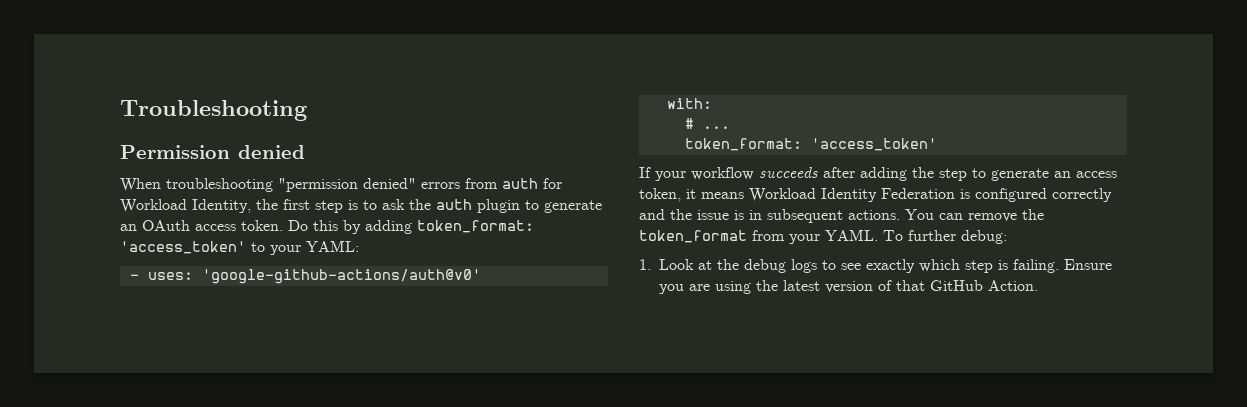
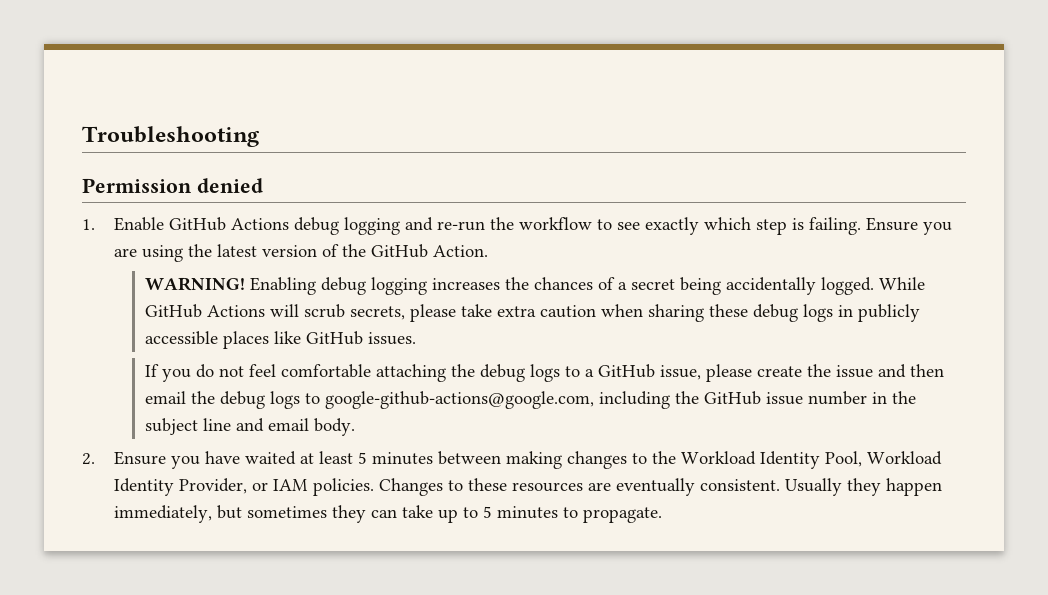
- When troubleshooting "permission denied" errors from auth for Workload Identity, the first step is to ask the auth plugin to generate an OAuth access token. Do this by adding token_format: 'access_token' to your YAML:
- - uses: 'google-github-actions/auth@v0'
- with:
- # ...
- token_format: 'access_token'
- If your workflow succeeds after adding the step to generate an access token, it means Workload Identity Federation is configured correctly and the issue is in subsequent actions. You can remove the token_format from your YAML. To further debug:
- 1. Look at the debug logs to see exactly which step is failing.
+ 1. Enable GitHub Actions debug logging and re-run the workflow to see exactly which step is failing.
- Ensure you are using the latest version of that GitHub Action.
+ Ensure you are using the latest version of the GitHub Action.
+ WARNING! Enabling debug logging increases the chances of a secret being accidentally logged. While GitHub Actions will scrub secrets, please take extra caution when sharing these debug logs in publicly accessible places like GitHub issues.
+ If you do not feel comfortable attaching the debug logs to a GitHub issue, please create the issue and then email the debug logs to google-github-actions@google.com, including the GitHub issue number in the subject line and email body.
+ 2. Ensure you have waited at least 5 minutes between making changes to the Workload Identity Pool, Workload Identity Provider, or IAM policies. Changes to these resources are eventually consistent. Usually they happen immediately, but sometimes they can take up to 5 minutes to propagate.

